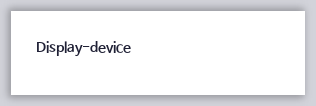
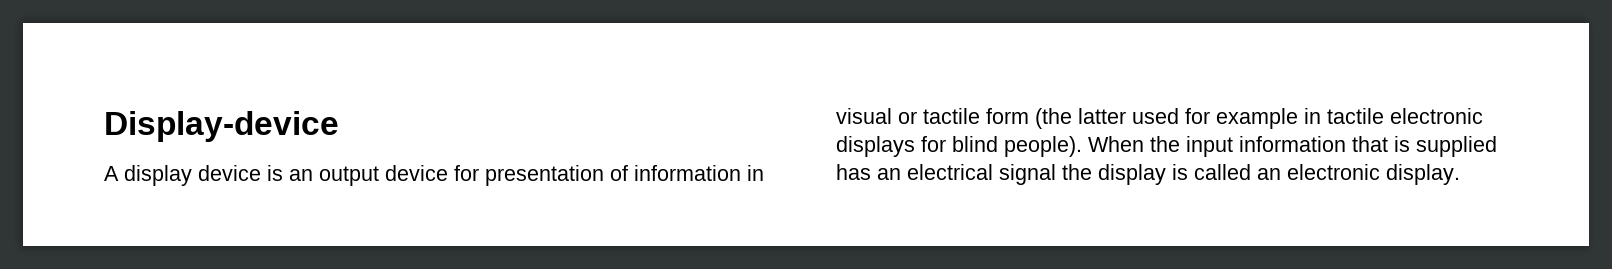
+ A display device is an output device for presentation of information in visual or tactile form (the latter used for example in tactile electronic displays for blind people). When the input information that is supplied has an electrical signal the display is called an electronic display.

